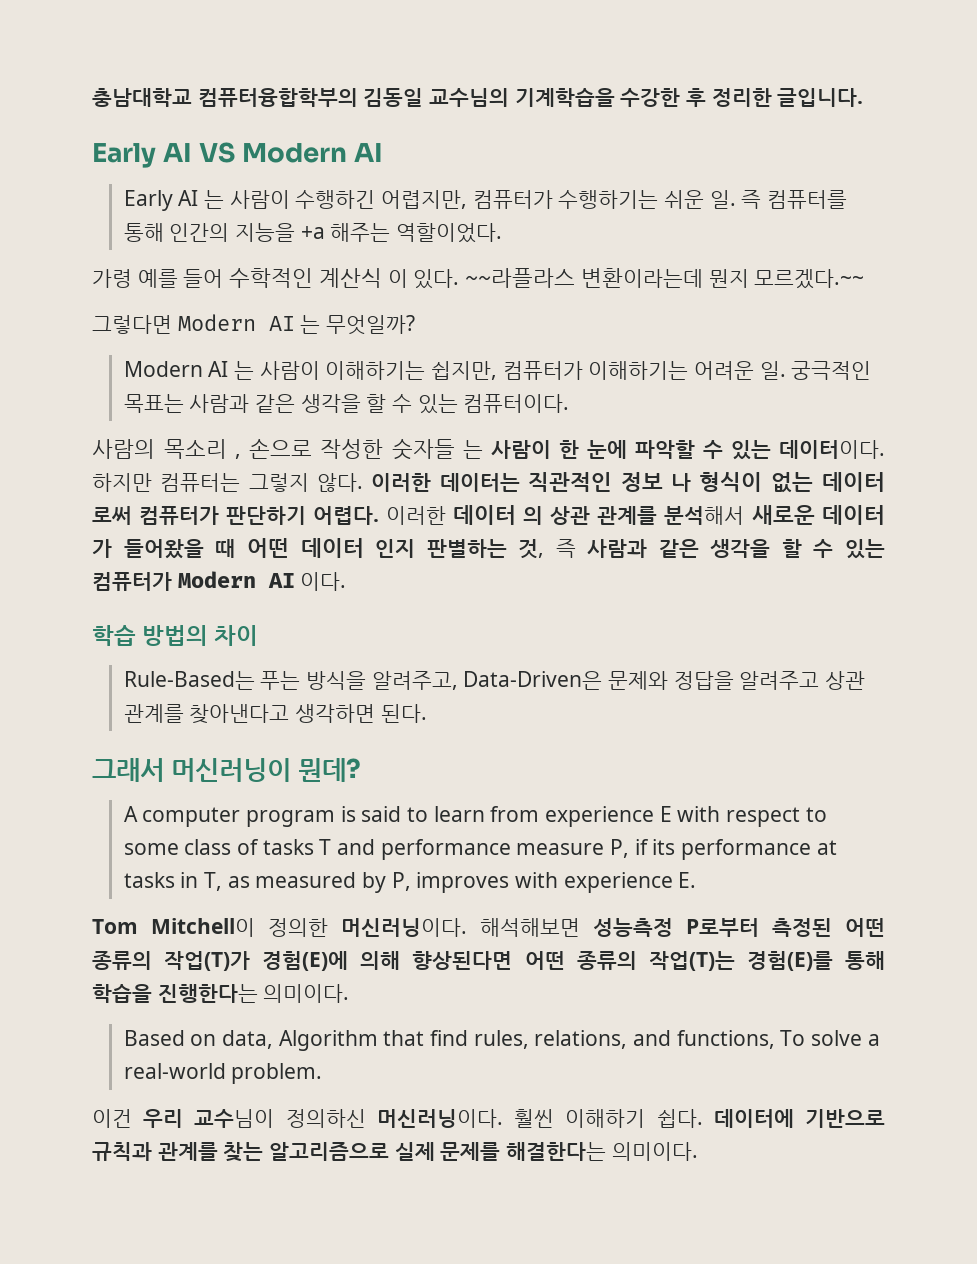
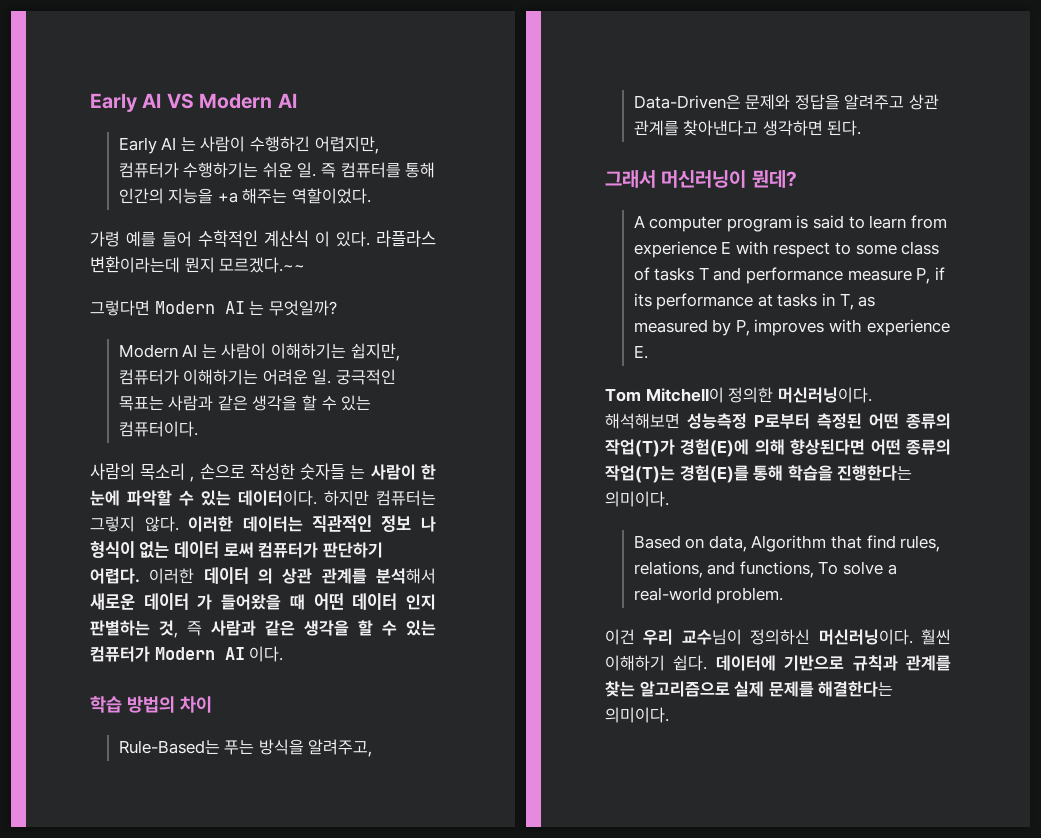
- 충남대학교 컴퓨터융합학부의 김동일 교수님의 기계학습을 수강한 후 정리한 글입니다.
- ~~라플라스 변환이라는데 뭔지 모르겠다.~~
+ 라플라스 변환이라는데 뭔지 모르겠다.~~

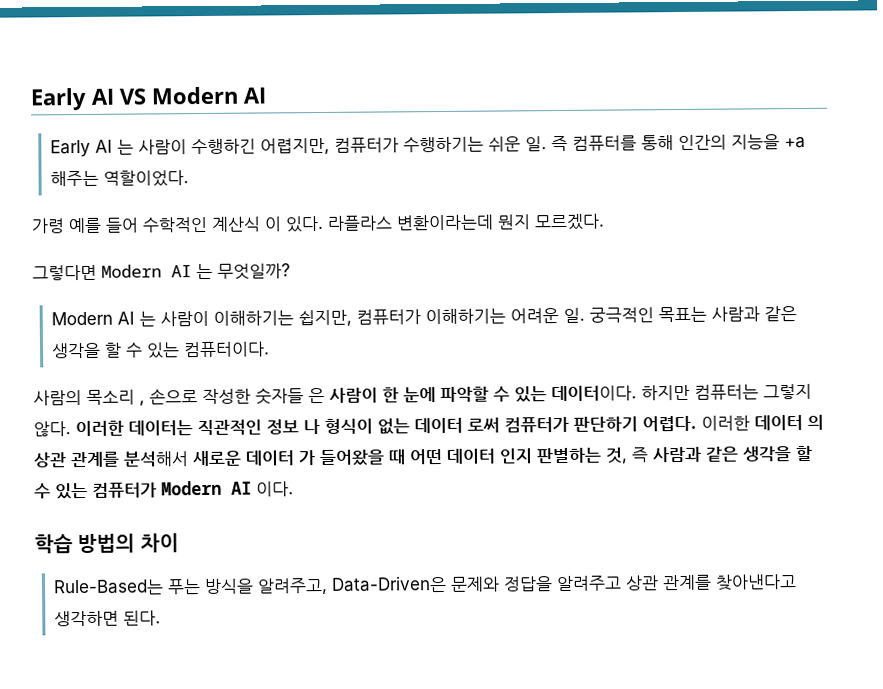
- 라플라스 변환이라는데 뭔지 모르겠다.~~
+ 라플라스 변환이라는데 뭔지 모르겠다.
- 사람의 목소리 , 손으로 작성한 숫자들 는 사람이 한 눈에 파악할 수 있는 데이터이다.
+ 사람의 목소리 , 손으로 작성한 숫자들 은 사람이 한 눈에 파악할 수 있는 데이터이다.
- 그래서 머신러닝이 뭔데?
- A computer program is said to learn from experience E with respect to some class of tasks T and performance measure P, if its performance at tasks in T, as measured by P, improves with experience E.
- Tom Mitchell이 정의한 머신러닝이다. 해석해보면 성능측정 P로부터 측정된 어떤 종류의 작업(T)가 경험(E)에 의해 향상된다면 어떤 종류의 작업(T)는 경험(E)를 통해 학습을 진행한다는 의미이다.
- Based on data, Algorithm that find rules, relations, and functions, To solve a real-world problem.
- 이건 우리 교수님이 정의하신 머신러닝이다. 훨씬 이해하기 쉽다. 데이터에 기반으로 규칙과 관계를 찾는 알고리즘으로 실제 문제를 해결한다는 의미이다.

